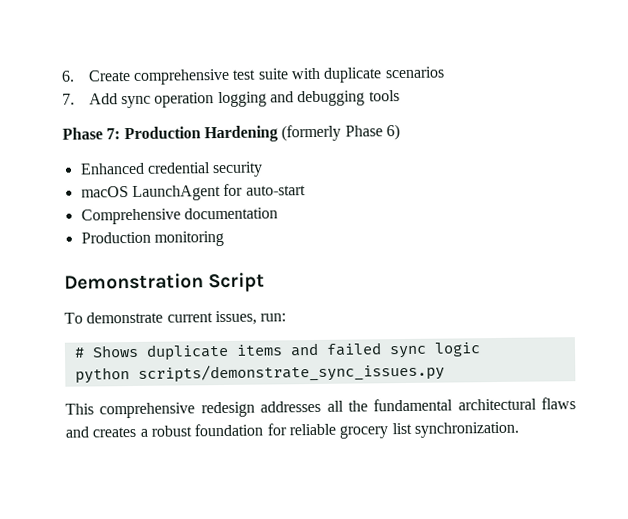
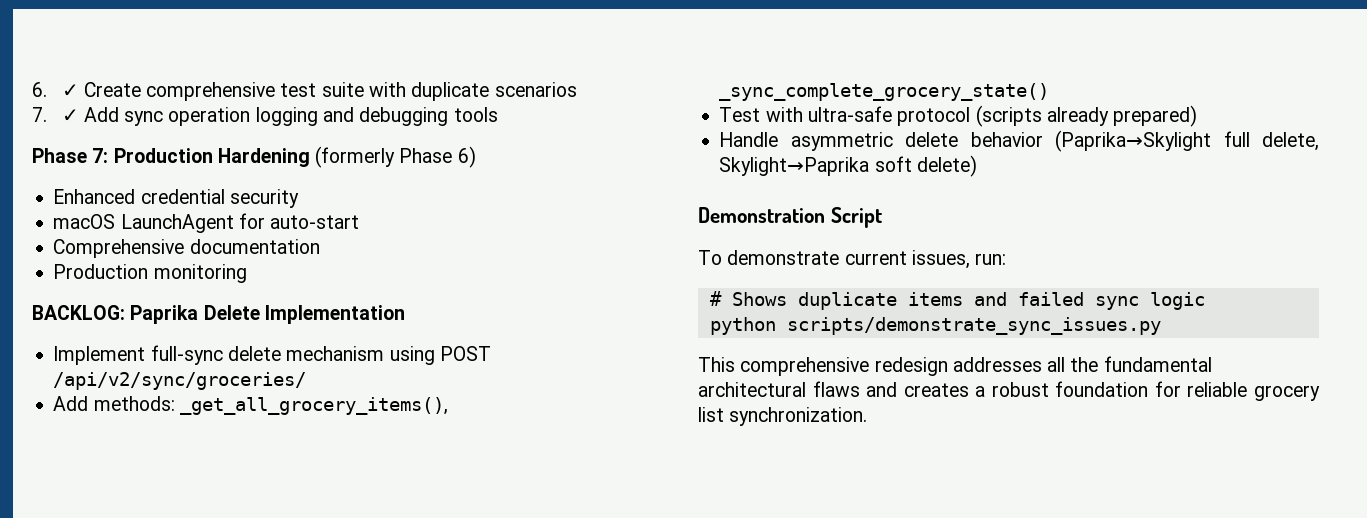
- 6. Create comprehensive test suite with duplicate scenarios
+ 6. ✓ Create comprehensive test suite with duplicate scenarios
- 7. Add sync operation logging and debugging tools
+ 7. ✓ Add sync operation logging and debugging tools
+ BACKLOG: Paprika Delete Implementation
+ Implement full-sync delete mechanism using POST /api/v2/sync/groceries/
+ Add methods: _get_all_grocery_items(), _sync_complete_grocery_state()
+ Test with ultra-safe protocol (scripts already prepared)
+ Handle asymmetric delete behavior (Paprika→Skylight full delete, Skylight→Paprika soft delete)

